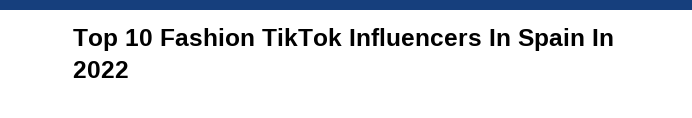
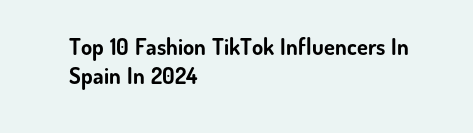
- Top 10 Fashion TikTok Influencers In Spain In 2022
+ Top 10 Fashion TikTok Influencers In Spain In 2024

